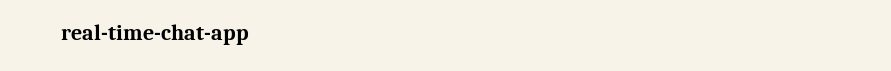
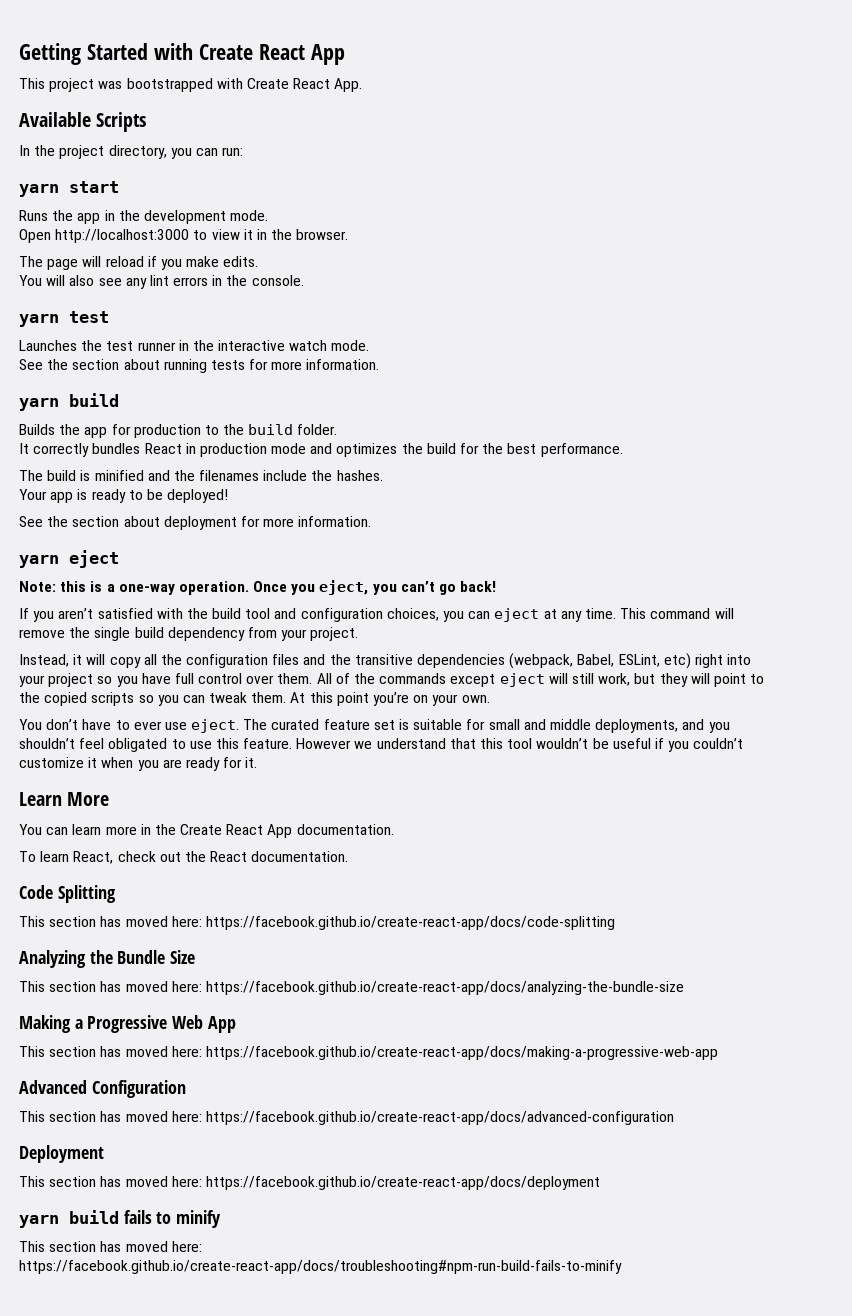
- real-time-chat-app
+ Getting Started with Create React App
+ This project was bootstrapped with Create React App.
+ Available Scripts
+ In the project directory, you can run:
+ yarn start
+ Runs the app in the development mode.
+ Open http://localhost:3000 to view it in the browser.
+ The page will reload if you make edits.
+ You will also see any lint errors in the console.
+ yarn test
+ Launches the test runner in the interactive watch mode.
+ See the section about running tests for more information.
+ yarn build
+ Builds the app for production to the build folder.
+ It correctly bundles React in production mode and optimizes the build for the best performance.
+ The build is minified and the filenames include the hashes.
+ Your app is ready to be deployed!
+ See the section about deployment for more information.
+ yarn eject
+ Note: this is a one-way operation. Once you eject, you can’t go back!
+ If you aren’t satisfied with the build tool and configuration choices, you can eject at any time. This command will remove the single build dependency from your project.
+ Instead, it will copy all the configuration files and the transitive dependencies (webpack, Babel, ESLint, etc) right into your project so you have full control over them. All of the commands except eject will still work, but they will point to the copied scripts so you can tweak them. At this point you’re on your own.
+ You don’t have to ever use eject. The curated feature set is suitable for small and middle deployments, and you shouldn’t feel obligated to use this feature. However we understand that this tool wouldn’t be useful if you couldn’t customize it when you are ready for it.
+ Learn More
+ You can learn more in the Create React App documentation.
+ To learn React, check out the React documentation.
+ Code Splitting
+ This section has moved here: https://facebook.github.io/create-react-app/docs/code-splitting
+ Analyzing the Bundle Size
+ This section has moved here: https://facebook.github.io/create-react-app/docs/analyzing-the-bundle-size
+ Making a Progressive Web App
+ This section has moved here: https://facebook.github.io/create-react-app/docs/making-a-progressive-web-app
+ Advanced Configuration
+ This section has moved here: https://facebook.github.io/create-react-app/docs/advanced-configuration
+ Deployment
+ This section has moved here: https://facebook.github.io/create-react-app/docs/deployment
+ yarn build fails to minify
+ This section has moved here: https://facebook.github.io/create-react-app/docs/troubleshooting#npm-run-build-fails-to-minify

